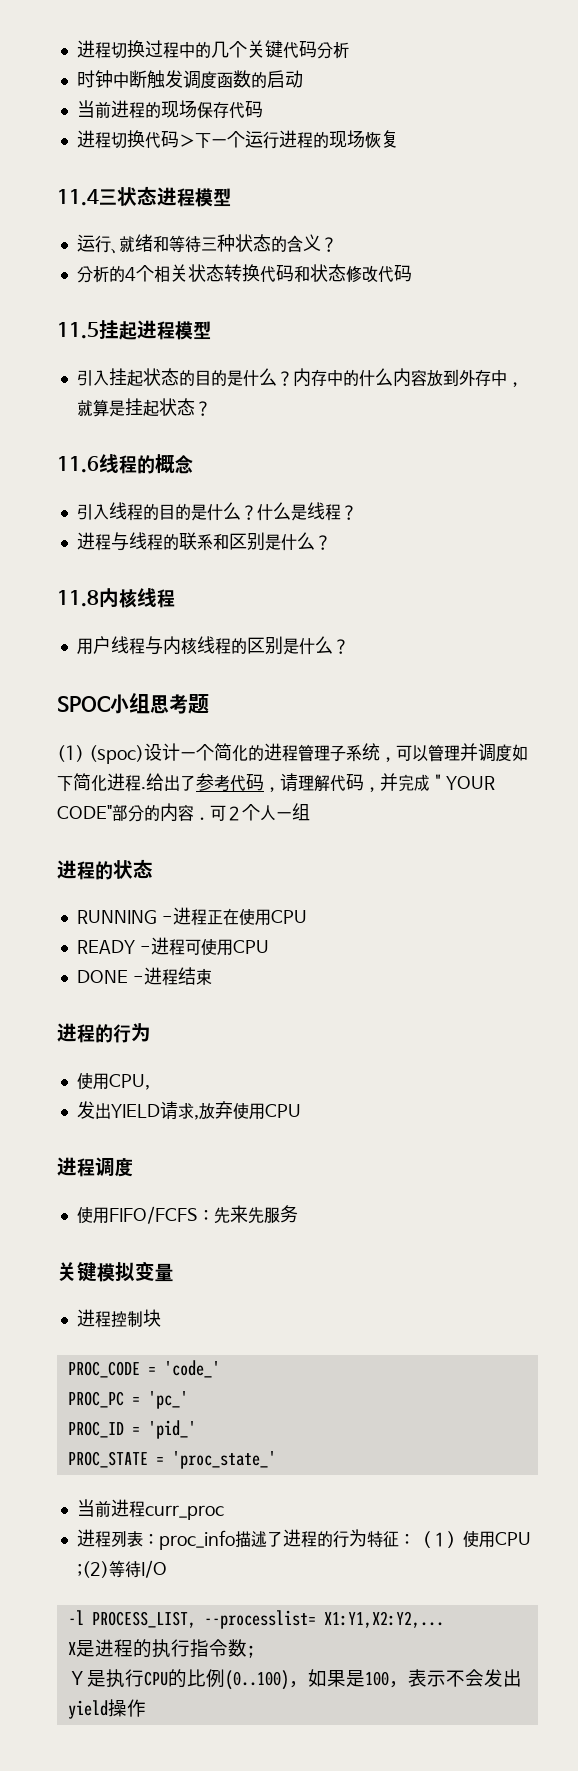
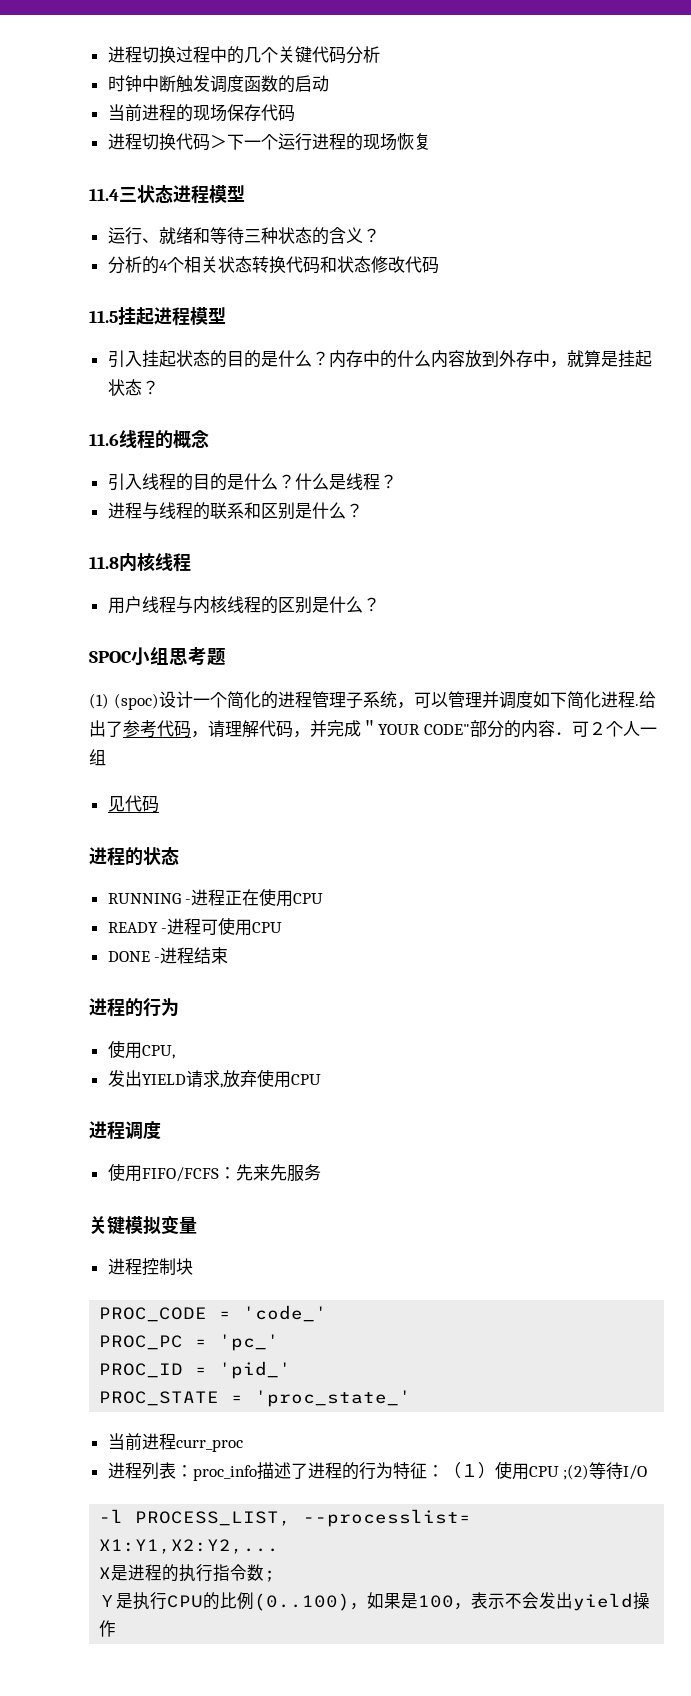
+ 见代码

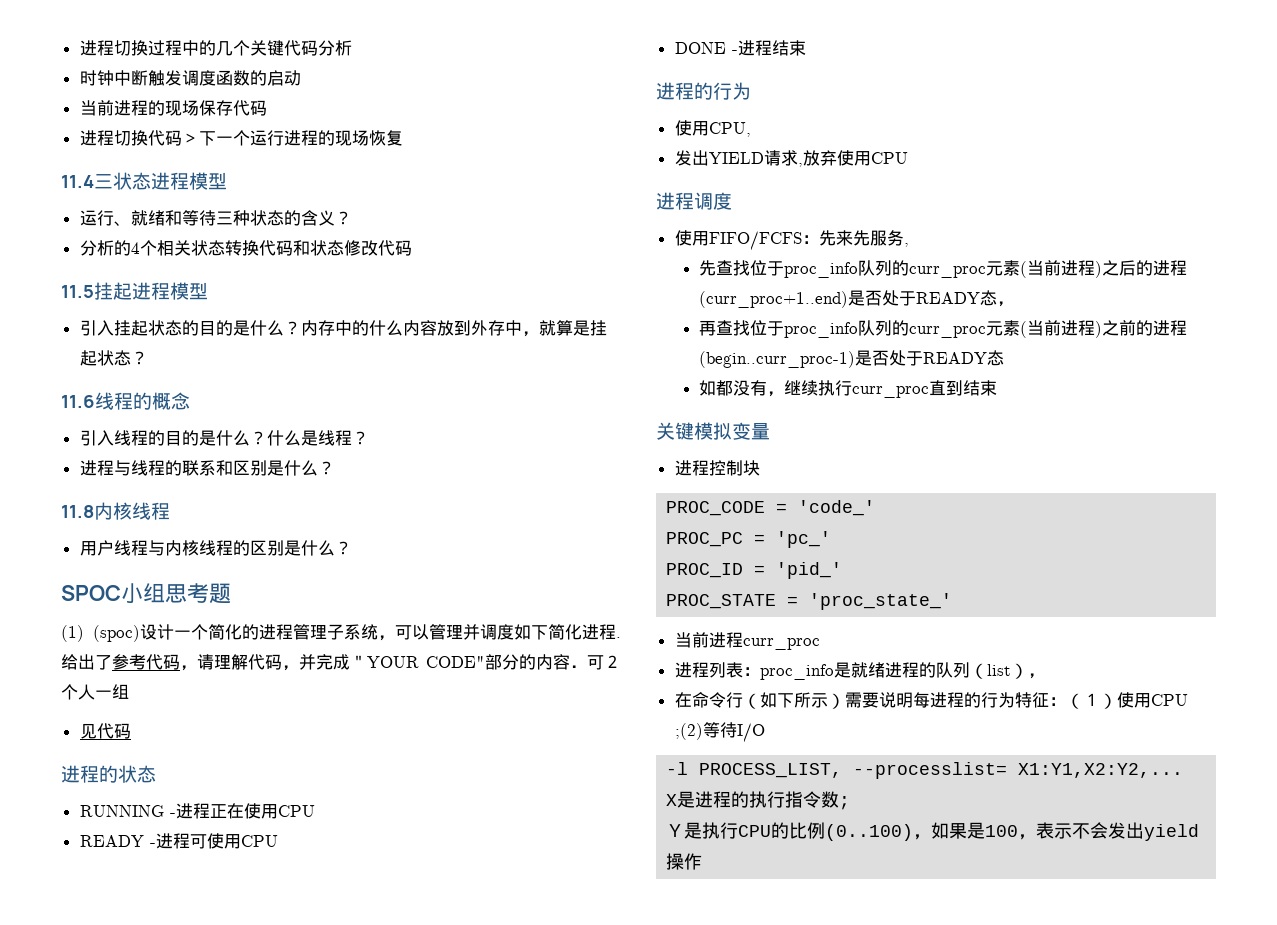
- 使用FIFO/FCFS：先来先服务
+ 使用FIFO/FCFS：先来先服务,
+ 先查找位于proc_info队列的curr_proc元素(当前进程)之后的进程(curr_proc+1..end)是否处于READY态，
+ 再查找位于proc_info队列的curr_proc元素(当前进程)之前的进程(begin..curr_proc-1)是否处于READY态
+ 如都没有，继续执行curr_proc直到结束
- 进程列表：proc_info描述了进程的行为特征：（１）使用CPU ;(2)等待I/O
+ 进程列表：proc_info是就绪进程的队列（list），
+ 在命令行（如下所示）需要说明每进程的行为特征：（１）使用CPU ;(2)等待I/O

